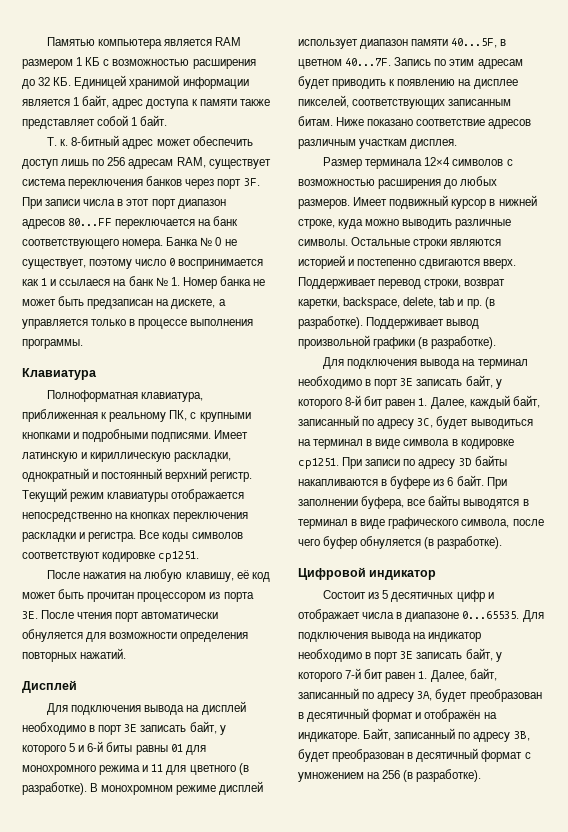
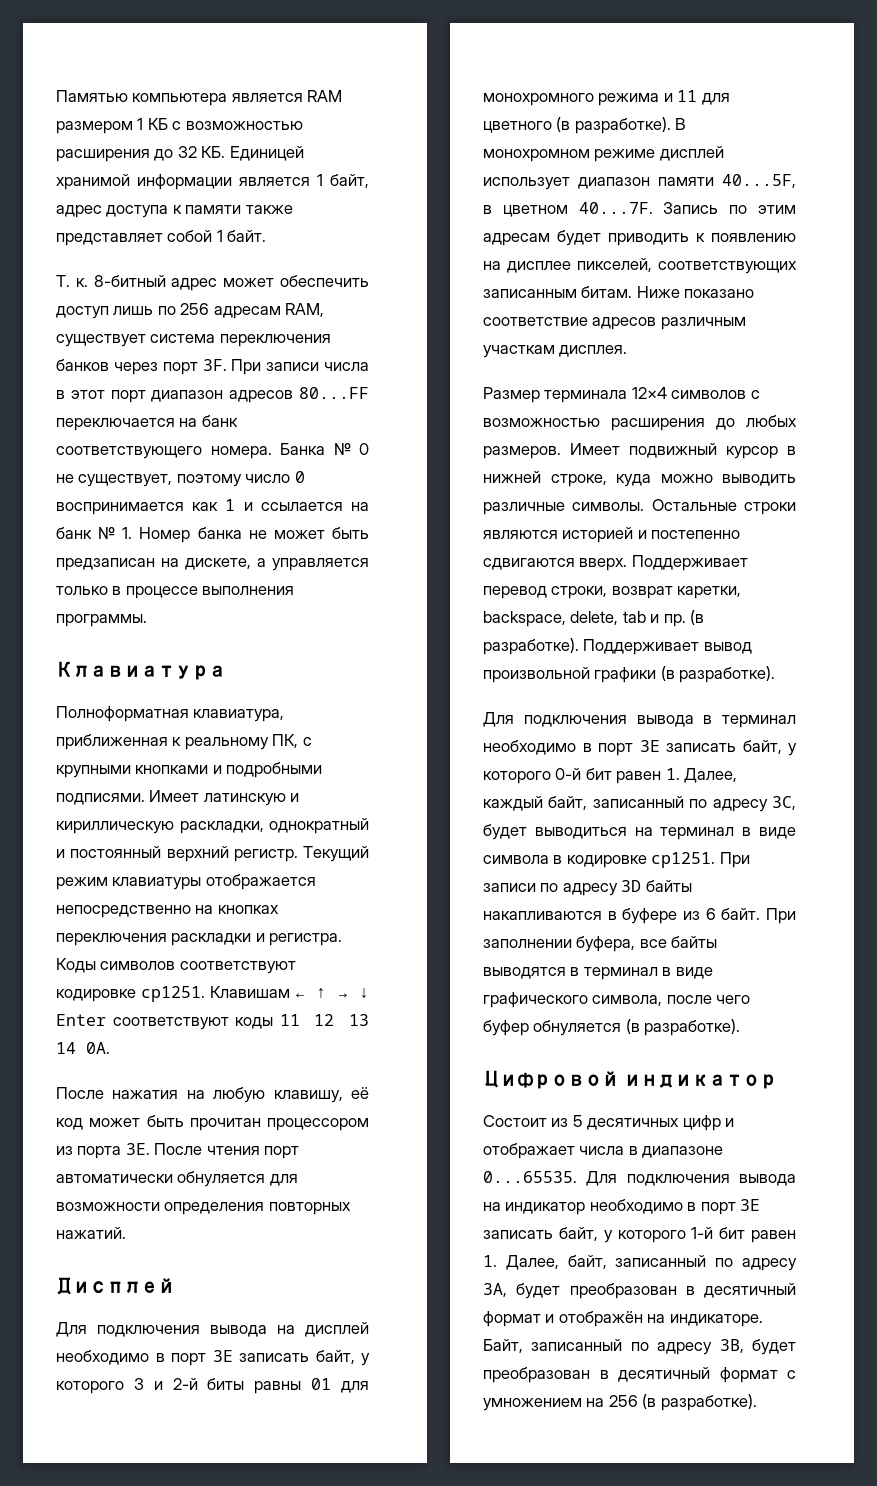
- Банка № 0 не существует, поэтому число 0 воспринимается как 1 и ссылаеся на банк № 1. Номер банка не может быть предзаписан на дискете, а управляется только в процессе выполнения программы.
+ Банка № 0 не существует, поэтому число 0 воспринимается как 1 и ссылается на банк № 1. Номер банка не может быть предзаписан на дискете, а управляется только в процессе выполнения программы.
- Все коды символов соответствуют кодировке cp1251.
+ Коды символов соответствуют кодировке cp1251. Клавишам ← ↑ → ↓ Enter соответствуют коды 11 12 13 14 0A.
- Для подключения вывода на дисплей необходимо в порт 3E записать байт, у которого 5 и 6-й биты равны 01 для монохромного режима и 11 для цветного (в разработке).
+ Для подключения вывода на дисплей необходимо в порт 3E записать байт, у которого 3 и 2-й биты равны 01 для монохромного режима и 11 для цветного (в разработке).
- Для подключения вывода на терминал необходимо в порт 3E записать байт, у которого 8-й бит равен 1. Далее, каждый байт, записанный по адресу 3C, будет выводиться на терминал в виде символа в кодировке cp1251.
+ Для подключения вывода в терминал необходимо в порт 3E записать байт, у которого 0-й бит равен 1. Далее, каждый байт, записанный по адресу 3C, будет выводиться на терминал в виде символа в кодировке cp1251.
- Состоит из 5 десятичных цифр и отображает числа в диапазоне 0...65535. Для подключения вывода на индикатор необходимо в порт 3E записать байт, у которого 7-й бит равен 1. Далее, байт, записанный по адресу 3A, будет преобразован в десятичный формат и отображён на индикаторе.
+ Состоит из 5 десятичных цифр и отображает числа в диапазоне 0...65535. Для подключения вывода на индикатор необходимо в порт 3E записать байт, у которого 1-й бит равен 1. Далее, байт, записанный по адресу 3A, будет преобразован в десятичный формат и отображён на индикаторе.

